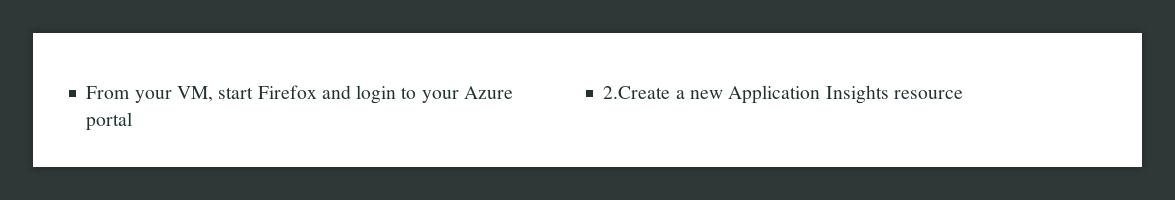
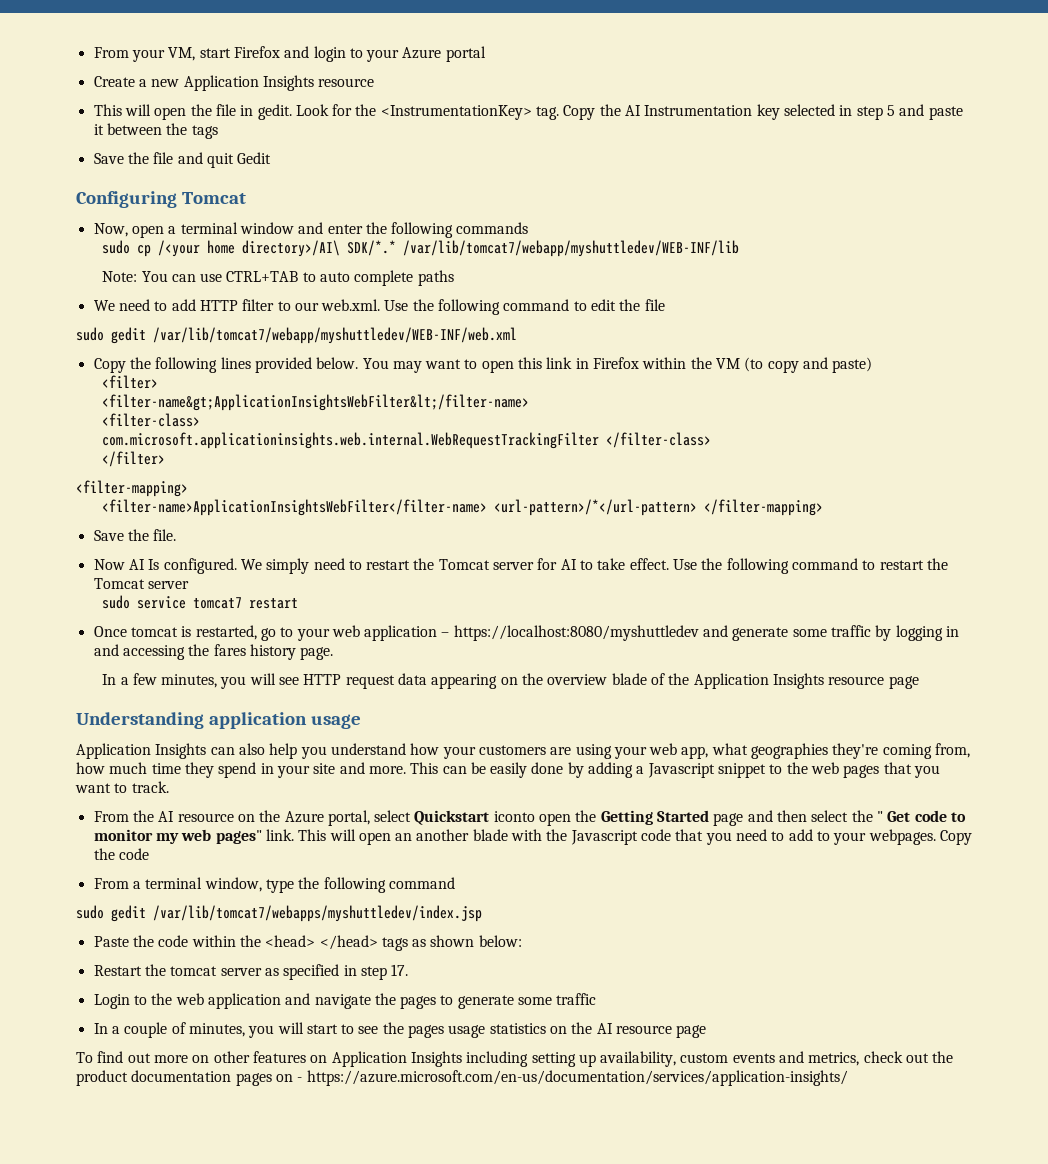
- 2.Create a new Application Insights resource
+ Create a new Application Insights resource
+ This will open the file in gedit. Look for the <InstrumentationKey> tag. Copy the AI Instrumentation key selected in step 5 and paste it between the tags
+ Save the file and quit Gedit
+ Configuring Tomcat
+ Now, open a terminal window and enter the following commands
+ sudo cp /<your home directory>/AI\ SDK/*.* /var/lib/tomcat7/webapp/myshuttledev/WEB-INF/lib
+ Note: You can use CTRL+TAB to auto complete paths
+ We need to add HTTP filter to our web.xml. Use the following command to edit the file
+ sudo gedit /var/lib/tomcat7/webapp/myshuttledev/WEB-INF/web.xml
+ Copy the following lines provided below. You may want to open this link in Firefox within the VM (to copy and paste)
+ <filter>
+ <filter-name&gt;ApplicationInsightsWebFilter&lt;/filter-name>
+ <filter-class>
+ com.microsoft.applicationinsights.web.internal.WebRequestTrackingFilter </filter-class>
+ </filter>
+ <filter-mapping>
+ <filter-name>ApplicationInsightsWebFilter</filter-name> <url-pattern>/*</url-pattern> </filter-mapping>
+ Save the file.
+ Now AI Is configured. We simply need to restart the Tomcat server for AI to take effect. Use the following command to restart the Tomcat server
+ sudo service tomcat7 restart
+ Once tomcat is restarted, go to your web application – https://localhost:8080/myshuttledev and generate some traffic by logging in and accessing the fares history page.
+ In a few minutes, you will see HTTP request data appearing on the overview blade of the Application Insights resource page
+ Understanding application usage
+ Application Insights can also help you understand how your customers are using your web app, what geographies they're coming from, how much time they spend in your site and more. This can be easily done by adding a Javascript snippet to the web pages that you want to track.
+ From the AI resource on the Azure portal, select Quickstart iconto open the Getting Started page and then select the " Get code to monitor my web pages" link. This will open an another blade with the Javascript code that you need to add to your webpages. Copy the code
+ From a terminal window, type the following command
+ sudo gedit /var/lib/tomcat7/webapps/myshuttledev/index.jsp
+ Paste the code within the <head> </head> tags as shown below:
+ Restart the tomcat server as specified in step 17.
+ Login to the web application and navigate the pages to generate some traffic
+ In a couple of minutes, you will start to see the pages usage statistics on the AI resource page
+ To find out more on other features on Application Insights including setting up availability, custom events and metrics, check out the product documentation pages on - https://azure.microsoft.com/en-us/documentation/services/application-insights/

